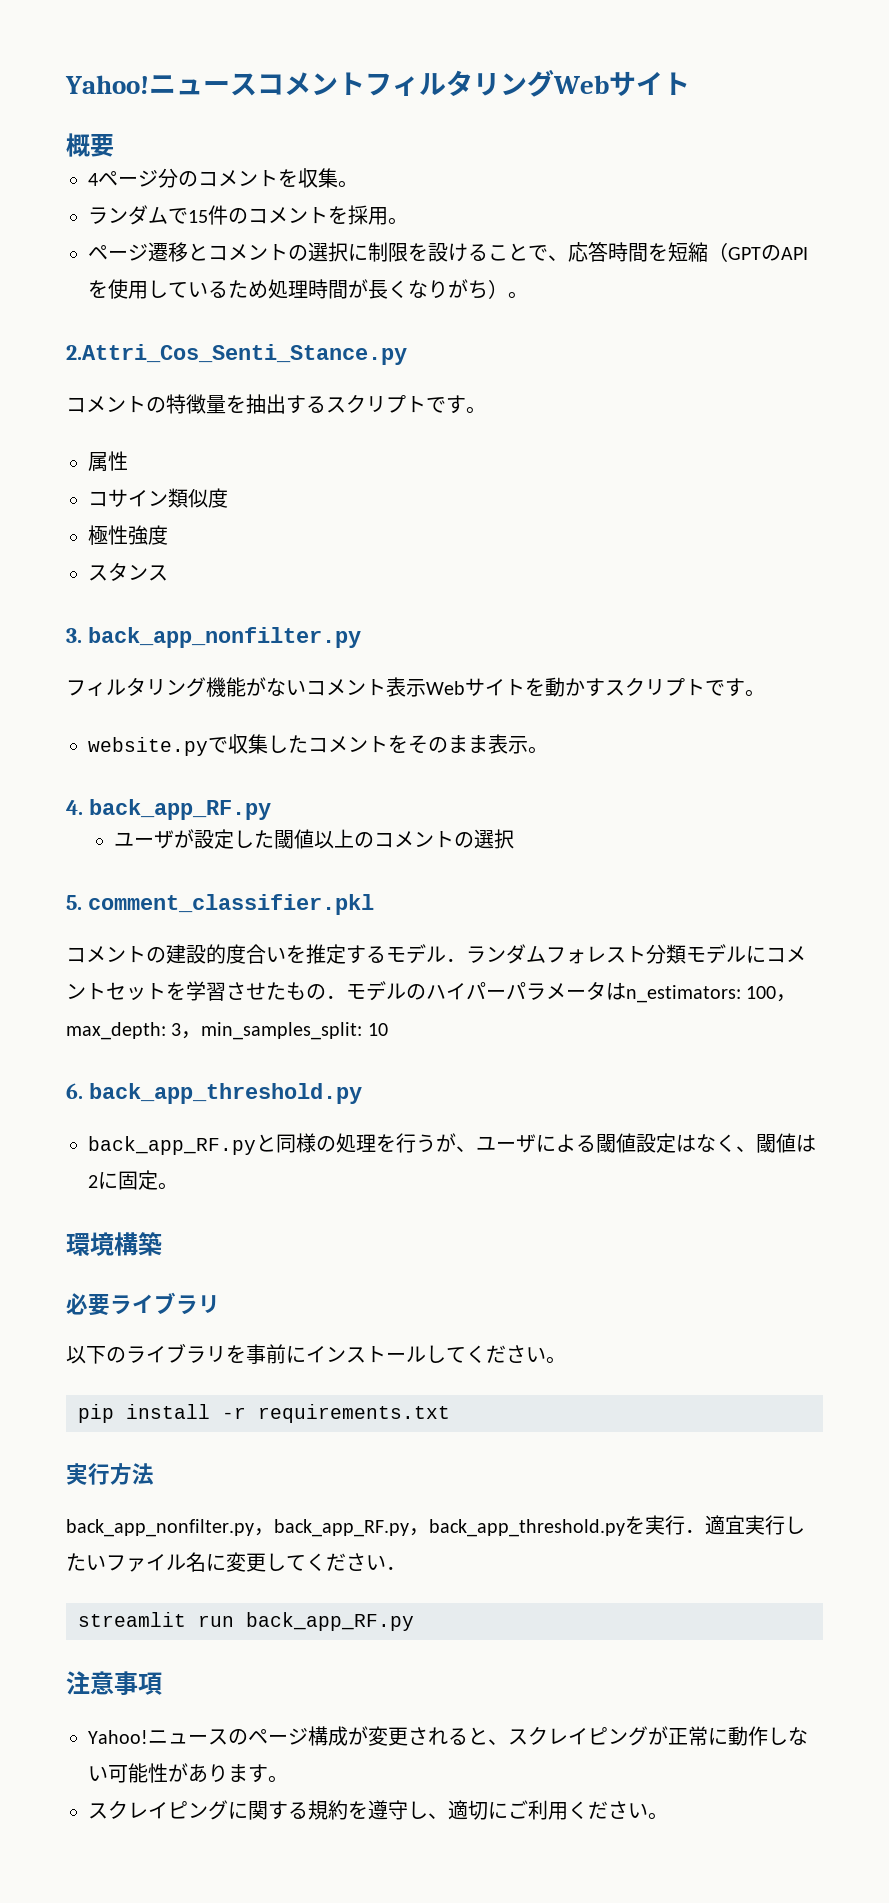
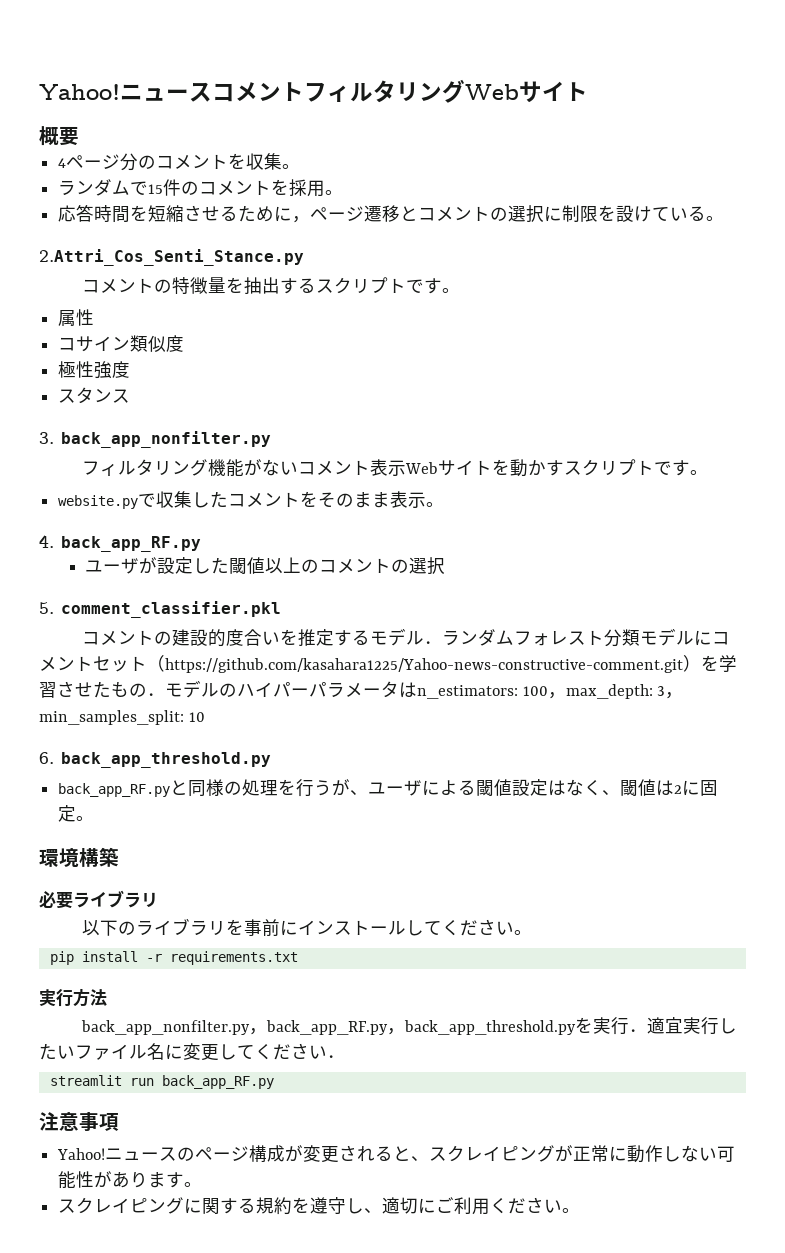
- ページ遷移とコメントの選択に制限を設けることで、応答時間を短縮（GPTのAPIを使用しているため処理時間が長くなりがち）。
+ 応答時間を短縮させるために，ページ遷移とコメントの選択に制限を設けている。
- コメントの建設的度合いを推定するモデル．ランダムフォレスト分類モデルにコメントセットを学習させたもの．モデルのハイパーパラメータはn_estimators: 100，max_depth: 3，min_samples_split: 10
+ コメントの建設的度合いを推定するモデル．ランダムフォレスト分類モデルにコメントセット（https://github.com/kasahara1225/Yahoo-news-constructive-comment.git）を学習させたもの．モデルのハイパーパラメータはn_estimators: 100，max_depth: 3，min_samples_split: 10

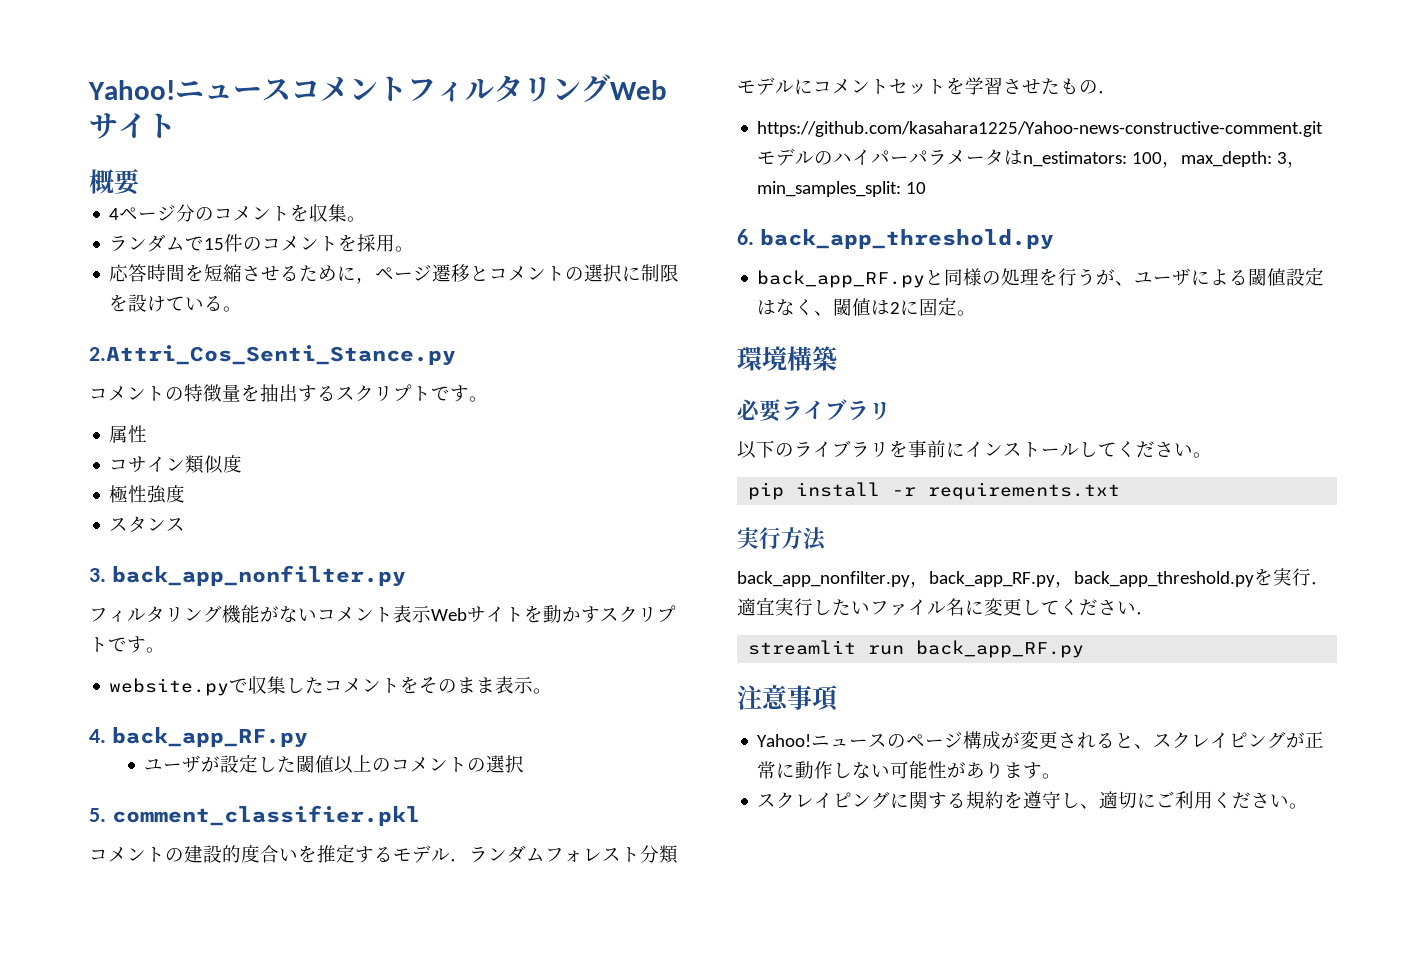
- コメントの建設的度合いを推定するモデル．ランダムフォレスト分類モデルにコメントセット（https://github.com/kasahara1225/Yahoo-news-constructive-comment.git）を学習させたもの．モデルのハイパーパラメータはn_estimators: 100，max_depth: 3，min_samples_split: 10
+ コメントの建設的度合いを推定するモデル．ランダムフォレスト分類モデルにコメントセットを学習させたもの．
+ https://github.com/kasahara1225/Yahoo-news-constructive-comment.gitモデルのハイパーパラメータはn_estimators: 100，max_depth: 3，min_samples_split: 10

